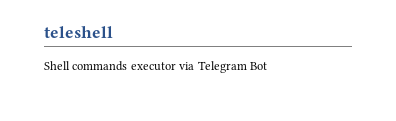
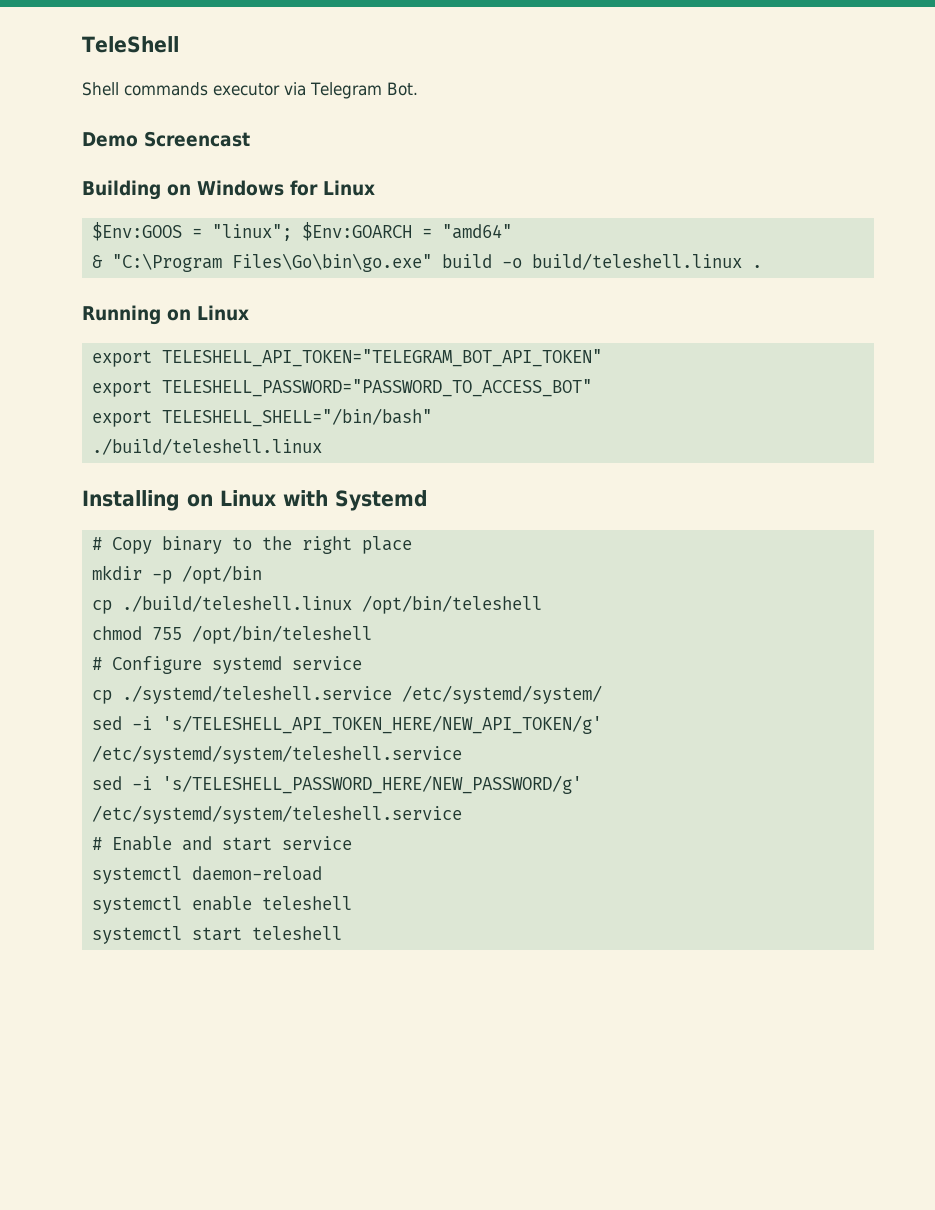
- teleshell
+ TeleShell
- Shell commands executor via Telegram Bot
+ Shell commands executor via Telegram Bot.
+ Demo Screencast
+ Building on Windows for Linux
+ $Env:GOOS = "linux"; $Env:GOARCH = "amd64"
+ & "C:\Program Files\Go\bin\go.exe" build -o build/teleshell.linux .
+ Running on Linux
+ export TELESHELL_API_TOKEN="TELEGRAM_BOT_API_TOKEN"
+ export TELESHELL_PASSWORD="PASSWORD_TO_ACCESS_BOT"
+ export TELESHELL_SHELL="/bin/bash"
+ ./build/teleshell.linux
+ Installing on Linux with Systemd
+ # Copy binary to the right place
+ mkdir -p /opt/bin
+ cp ./build/teleshell.linux /opt/bin/teleshell
+ chmod 755 /opt/bin/teleshell
+ # Configure systemd service
+ cp ./systemd/teleshell.service /etc/systemd/system/
+ sed -i 's/TELESHELL_API_TOKEN_HERE/NEW_API_TOKEN/g' /etc/systemd/system/teleshell.service
+ sed -i 's/TELESHELL_PASSWORD_HERE/NEW_PASSWORD/g' /etc/systemd/system/teleshell.service
+ # Enable and start service
+ systemctl daemon-reload
+ systemctl enable teleshell
+ systemctl start teleshell

